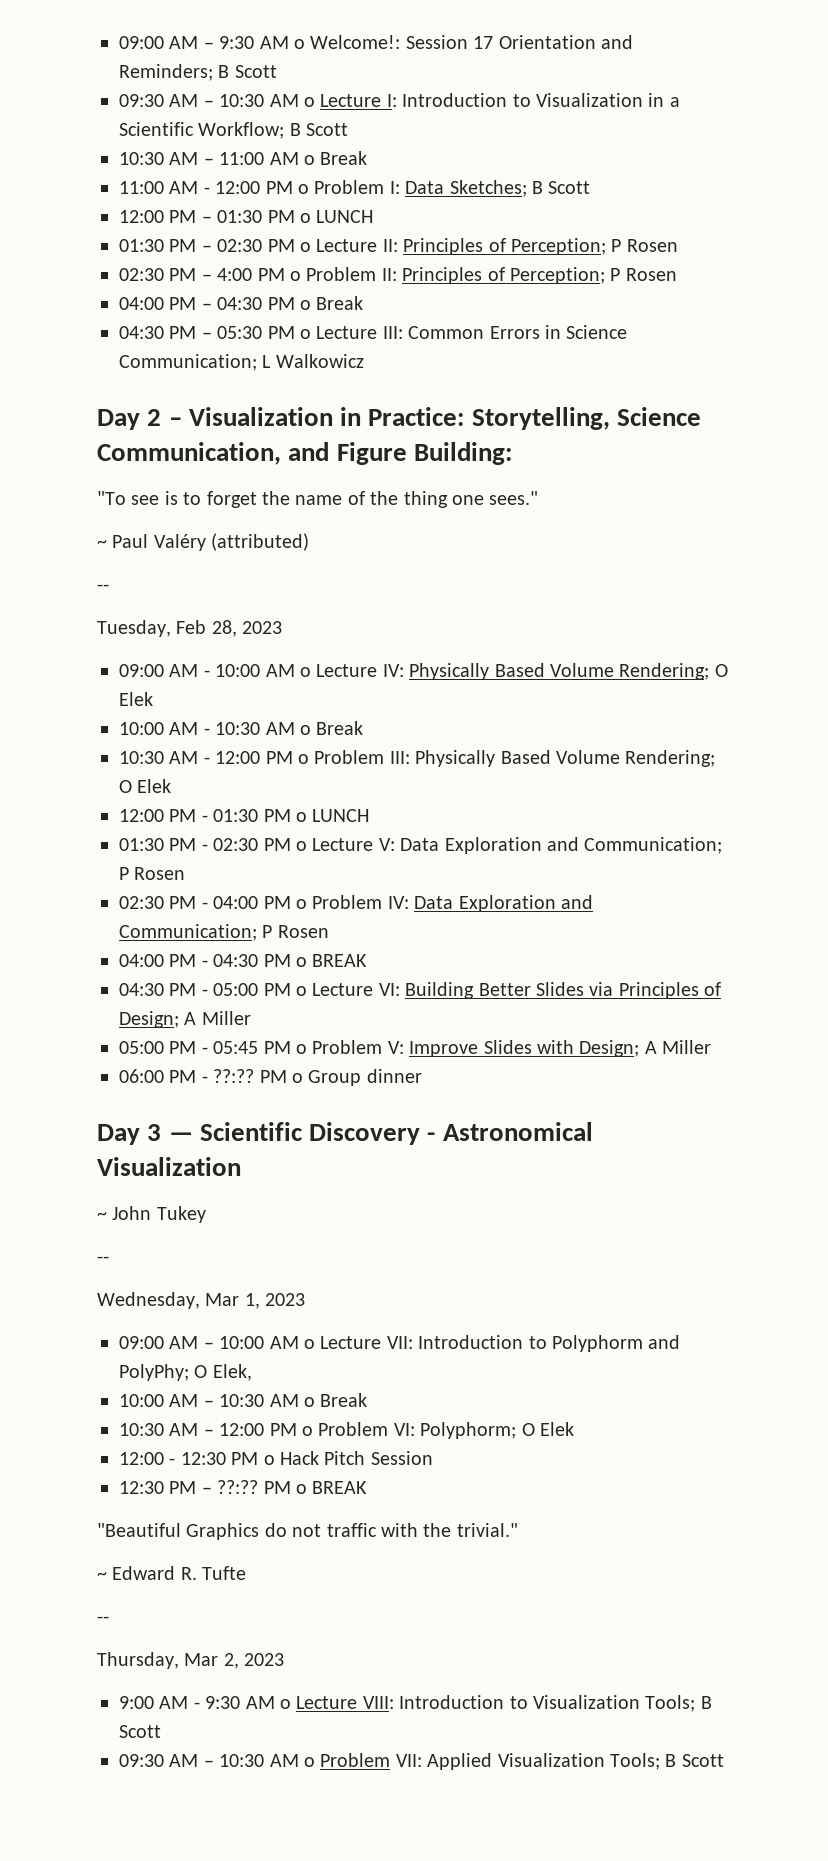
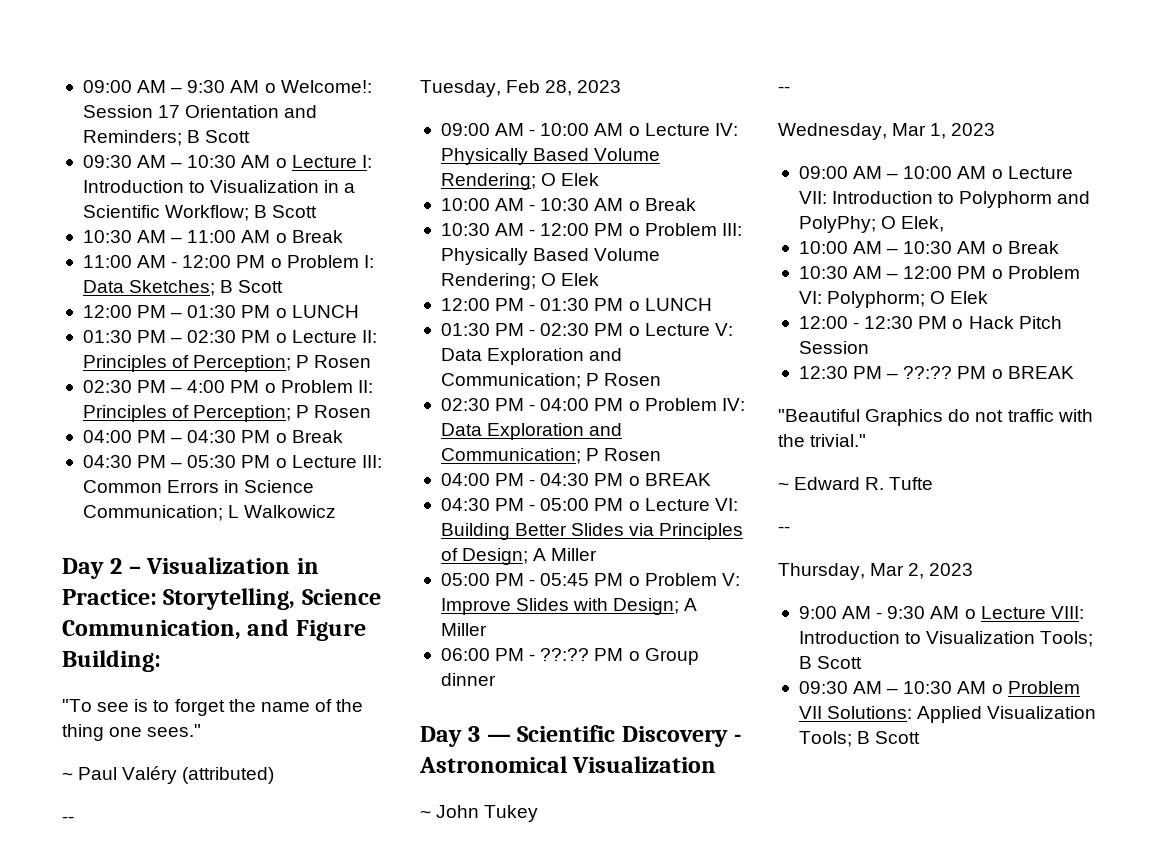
- 09:30 AM – 10:30 AM o Problem VII: Applied Visualization Tools; B Scott
+ 09:30 AM – 10:30 AM o Problem VII Solutions: Applied Visualization Tools; B Scott

